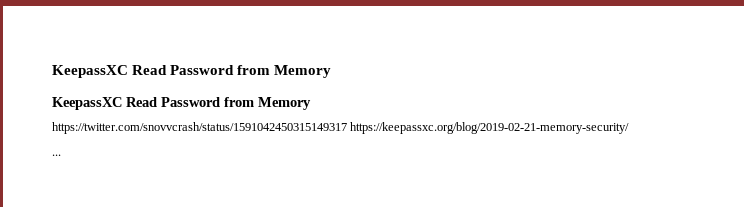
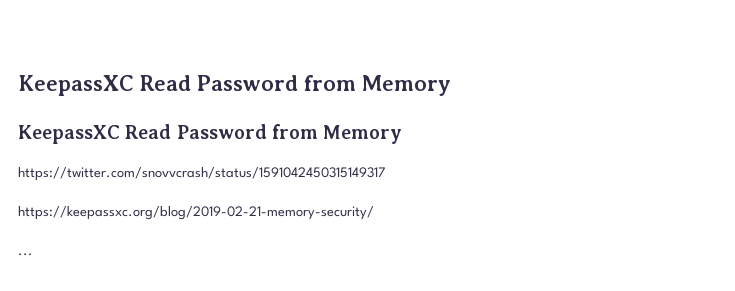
- https://twitter.com/snovvcrash/status/1591042450315149317 https://keepassxc.org/blog/2019-02-21-memory-security/
+ https://twitter.com/snovvcrash/status/1591042450315149317
+ https://keepassxc.org/blog/2019-02-21-memory-security/

